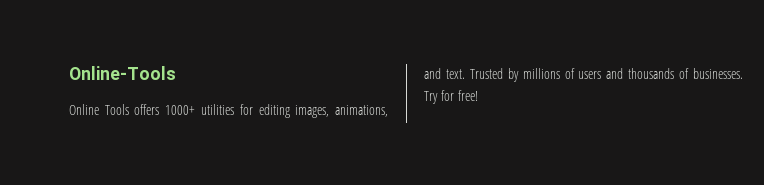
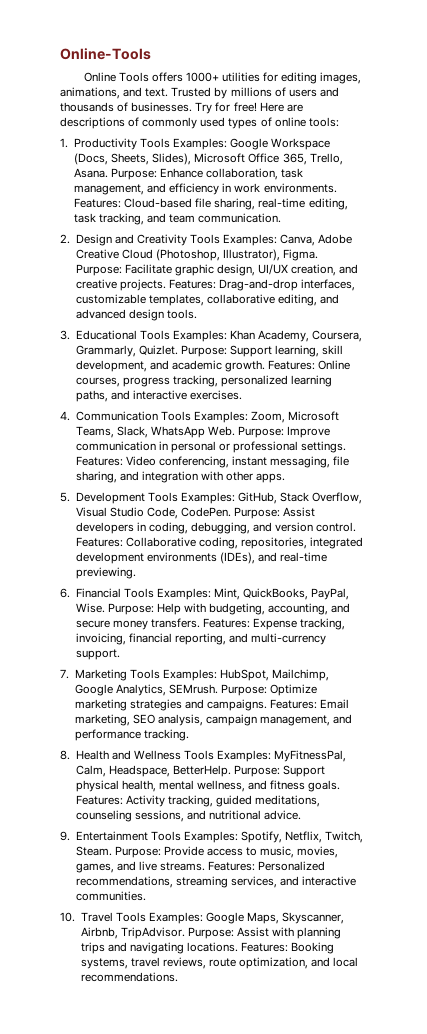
+ Here are descriptions of commonly used types of online tools:
+ 1. Productivity Tools Examples: Google Workspace (Docs, Sheets, Slides), Microsoft Office 365, Trello, Asana. Purpose: Enhance collaboration, task management, and efficiency in work environments. Features: Cloud-based file sharing, real-time editing, task tracking, and team communication.
+ 2. Design and Creativity Tools Examples: Canva, Adobe Creative Cloud (Photoshop, Illustrator), Figma. Purpose: Facilitate graphic design, UI/UX creation, and creative projects. Features: Drag-and-drop interfaces, customizable templates, collaborative editing, and advanced design tools.
+ 3. Educational Tools Examples: Khan Academy, Coursera, Grammarly, Quizlet. Purpose: Support learning, skill development, and academic growth. Features: Online courses, progress tracking, personalized learning paths, and interactive exercises.
+ 4. Communication Tools Examples: Zoom, Microsoft Teams, Slack, WhatsApp Web. Purpose: Improve communication in personal or professional settings. Features: Video conferencing, instant messaging, file sharing, and integration with other apps.
+ 5. Development Tools Examples: GitHub, Stack Overflow, Visual Studio Code, CodePen. Purpose: Assist developers in coding, debugging, and version control. Features: Collaborative coding, repositories, integrated development environments (IDEs), and real-time previewing.
+ 6. Financial Tools Examples: Mint, QuickBooks, PayPal, Wise. Purpose: Help with budgeting, accounting, and secure money transfers. Features: Expense tracking, invoicing, financial reporting, and multi-currency support.
+ 7. Marketing Tools Examples: HubSpot, Mailchimp, Google Analytics, SEMrush. Purpose: Optimize marketing strategies and campaigns. Features: Email marketing, SEO analysis, campaign management, and performance tracking.
+ 8. Health and Wellness Tools Examples: MyFitnessPal, Calm, Headspace, BetterHelp. Purpose: Support physical health, mental wellness, and fitness goals. Features: Activity tracking, guided meditations, counseling sessions, and nutritional advice.
+ 9. Entertainment Tools Examples: Spotify, Netflix, Twitch, Steam. Purpose: Provide access to music, movies, games, and live streams. Features: Personalized recommendations, streaming services, and interactive communities.
+ 10. Travel Tools Examples: Google Maps, Skyscanner, Airbnb, TripAdvisor. Purpose: Assist with planning trips and navigating locations. Features: Booking systems, travel reviews, route optimization, and local recommendations.

